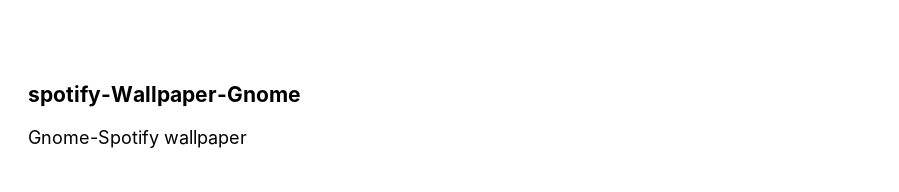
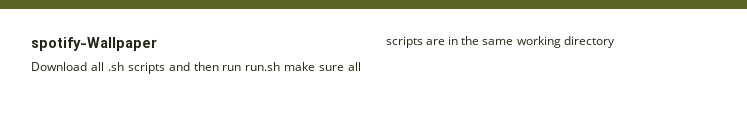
- spotify-Wallpaper-Gnome
- Gnome-Spotify wallpaper
+ spotify-Wallpaper
+ Download all .sh scripts and then run run.sh make sure all scripts are in the same working directory

